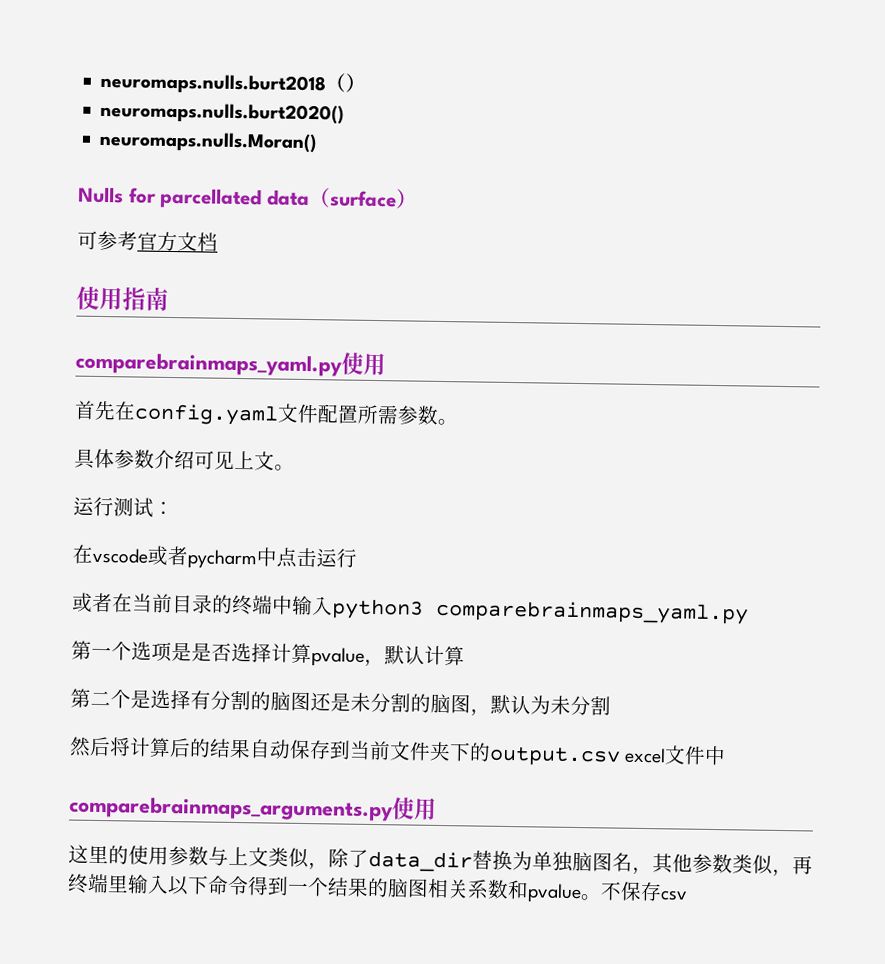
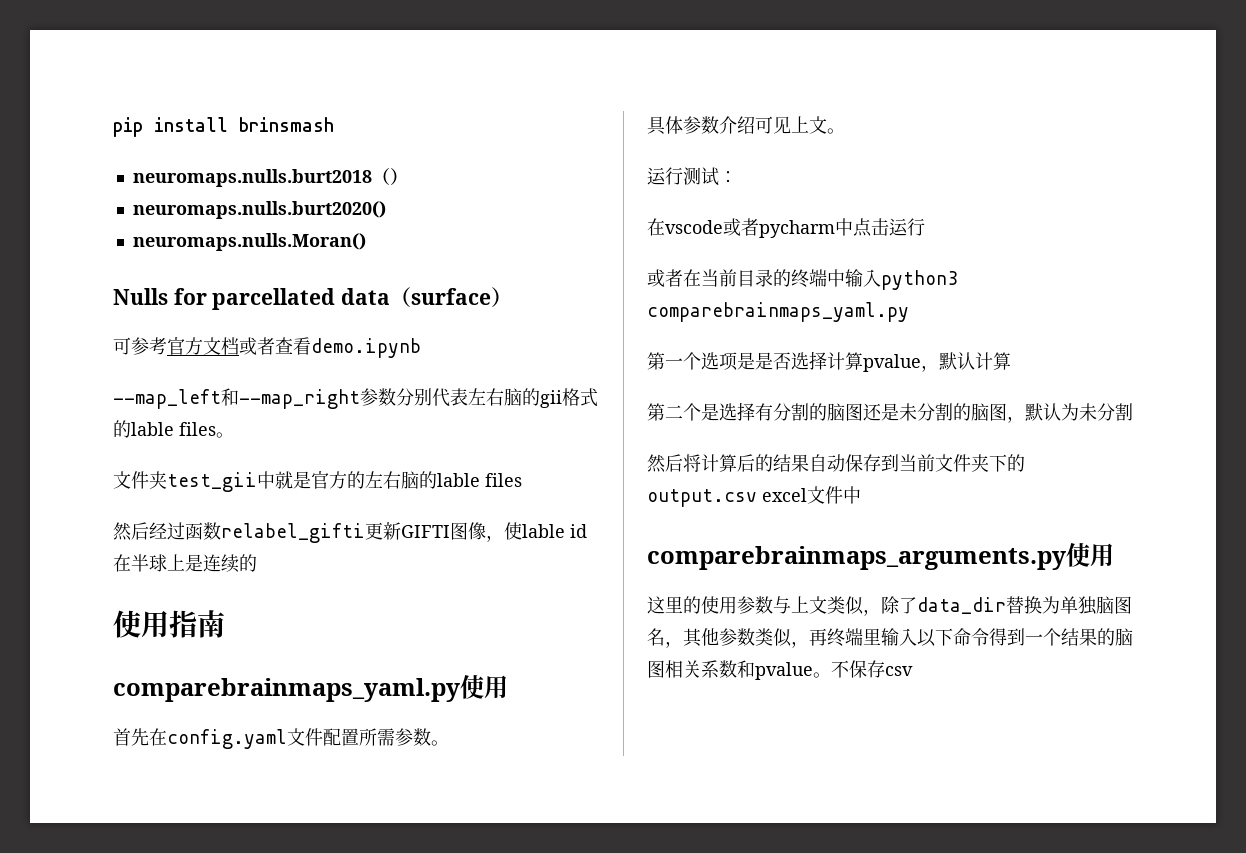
+ pip install brinsmash
- 可参考官方文档
+ 可参考官方文档或者查看demo.ipynb
+ --map_left和--map_right参数分别代表左右脑的gii格式的lable files。
+ 文件夹test_gii中就是官方的左右脑的lable files
+ 然后经过函数relabel_gifti更新GIFTI图像，使lable id在半球上是连续的

